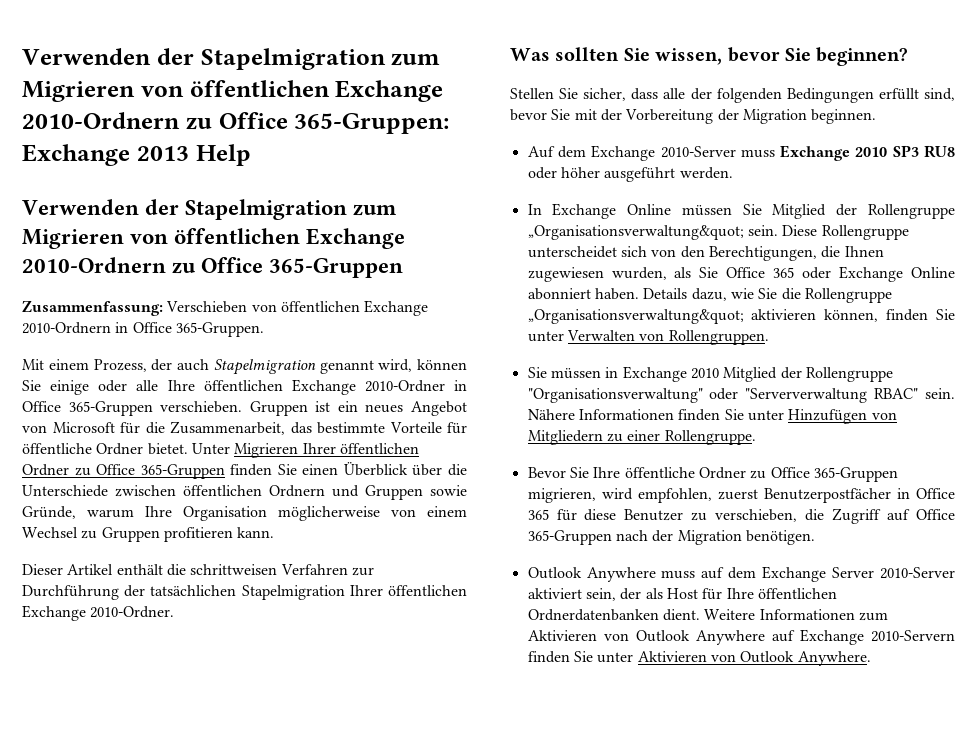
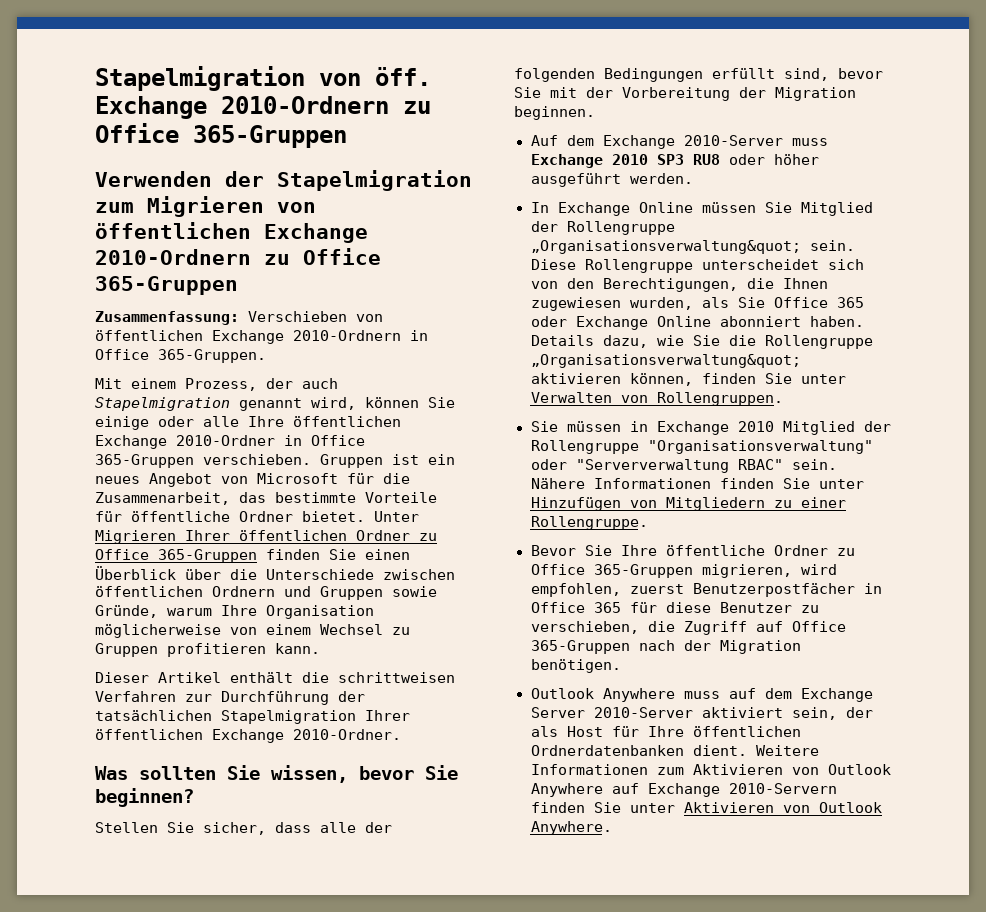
- Verwenden der Stapelmigration zum Migrieren von öffentlichen Exchange 2010-Ordnern zu Office 365-Gruppen: Exchange 2013 Help
+ Stapelmigration von öff. Exchange 2010-Ordnern zu Office 365-Gruppen

